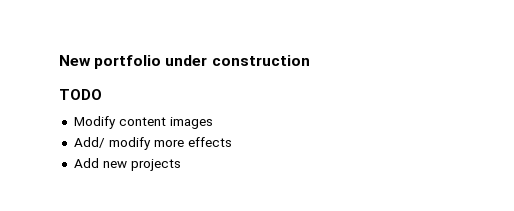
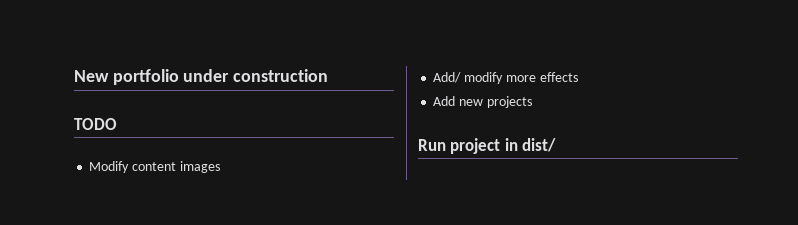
+ Run project in dist/

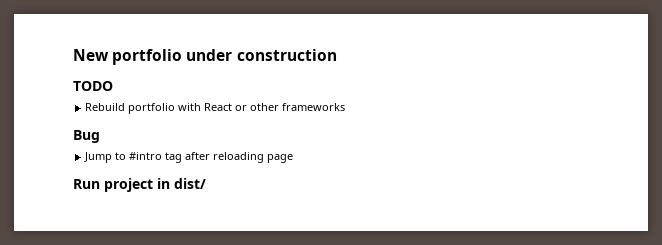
- Modify content images
- Add/ modify more effects
- Add new projects
+ Rebuild portfolio with React or other frameworks
+ Bug
+ Jump to #intro tag after reloading page

